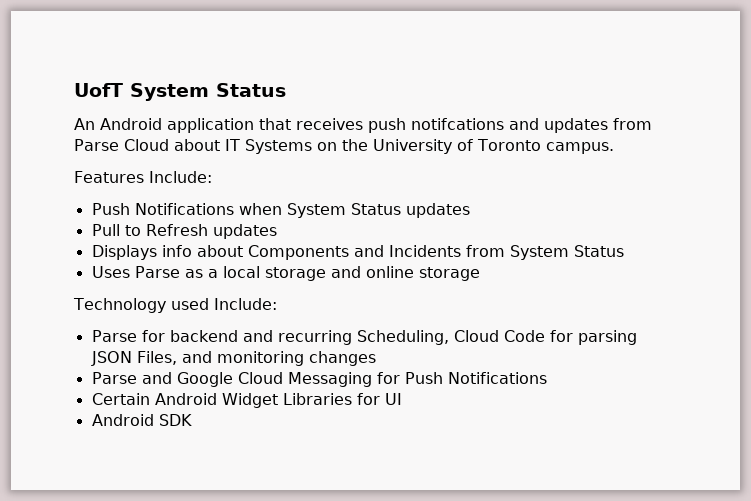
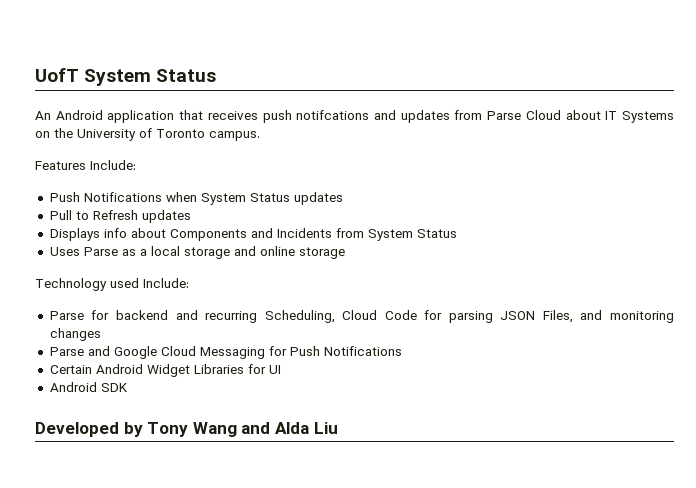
+ Developed by Tony Wang and Alda Liu

